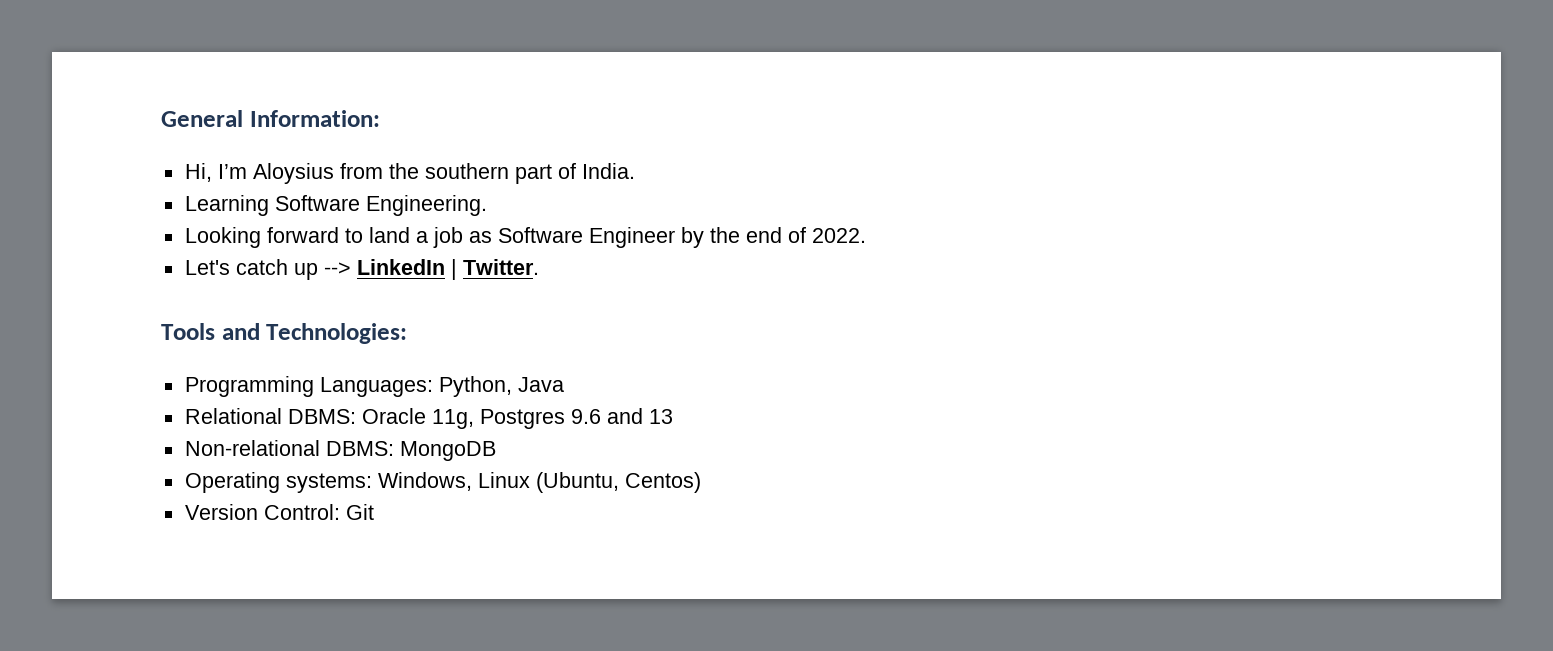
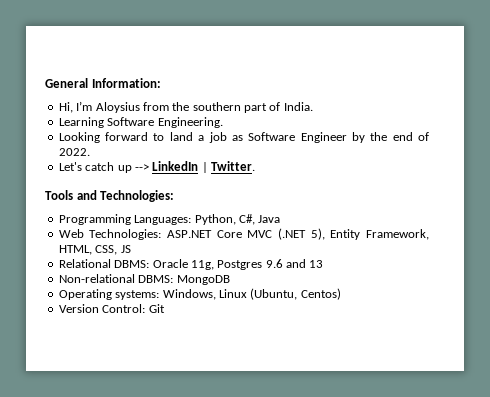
- Programming Languages: Python, Java
+ Programming Languages: Python, C#, Java
+ Web Technologies: ASP.NET Core MVC (.NET 5), Entity Framework, HTML, CSS, JS

